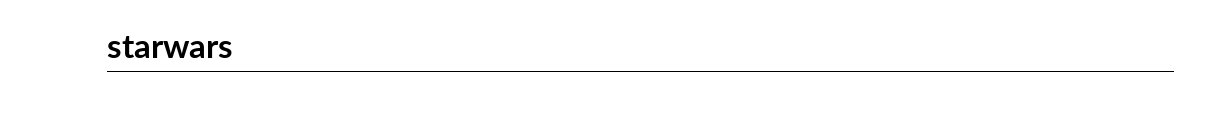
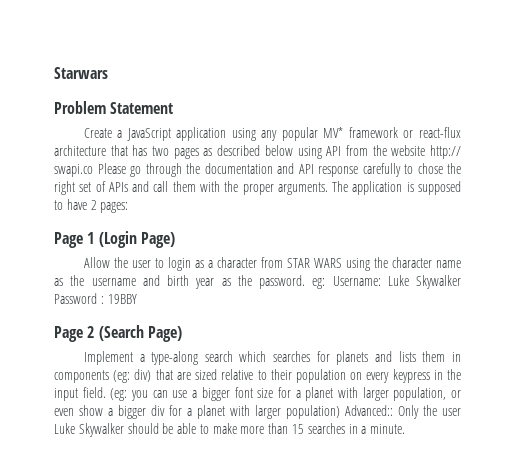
- starwars
+ Starwars
+ Problem Statement
+ Create a JavaScript application using any popular MV* framework or react-flux architecture that has two pages as described below using API from the website http:// swapi.co Please go through the documentation and API response carefully to chose the right set of APIs and call them with the proper arguments. The application is supposed to have 2 pages:
+ Page 1 (Login Page)
+ Allow the user to login as a character from STAR WARS using the character name as the username and birth year as the password. eg: Username: Luke Skywalker Password : 19BBY
+ Page 2 (Search Page)
+ Implement a type-along search which searches for planets and lists them in components (eg: div) that are sized relative to their population on every keypress in the input field. (eg: you can use a bigger font size for a planet with larger population, or even show a bigger div for a planet with larger population) Advanced:: Only the user Luke Skywalker should be able to make more than 15 searches in a minute.

